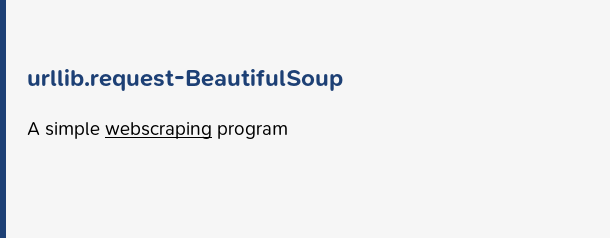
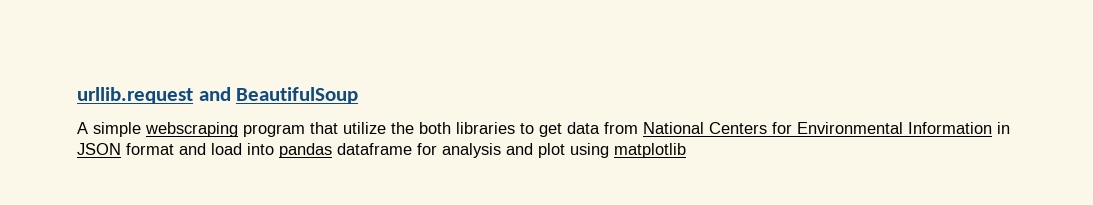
- urllib.request-BeautifulSoup
+ urllib.request and BeautifulSoup
- A simple webscraping program
+ A simple webscraping program that utilize the both libraries to get data from National Centers for Environmental Information in JSON format and load into pandas dataframe for analysis and plot using matplotlib

